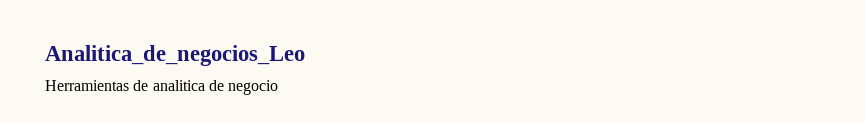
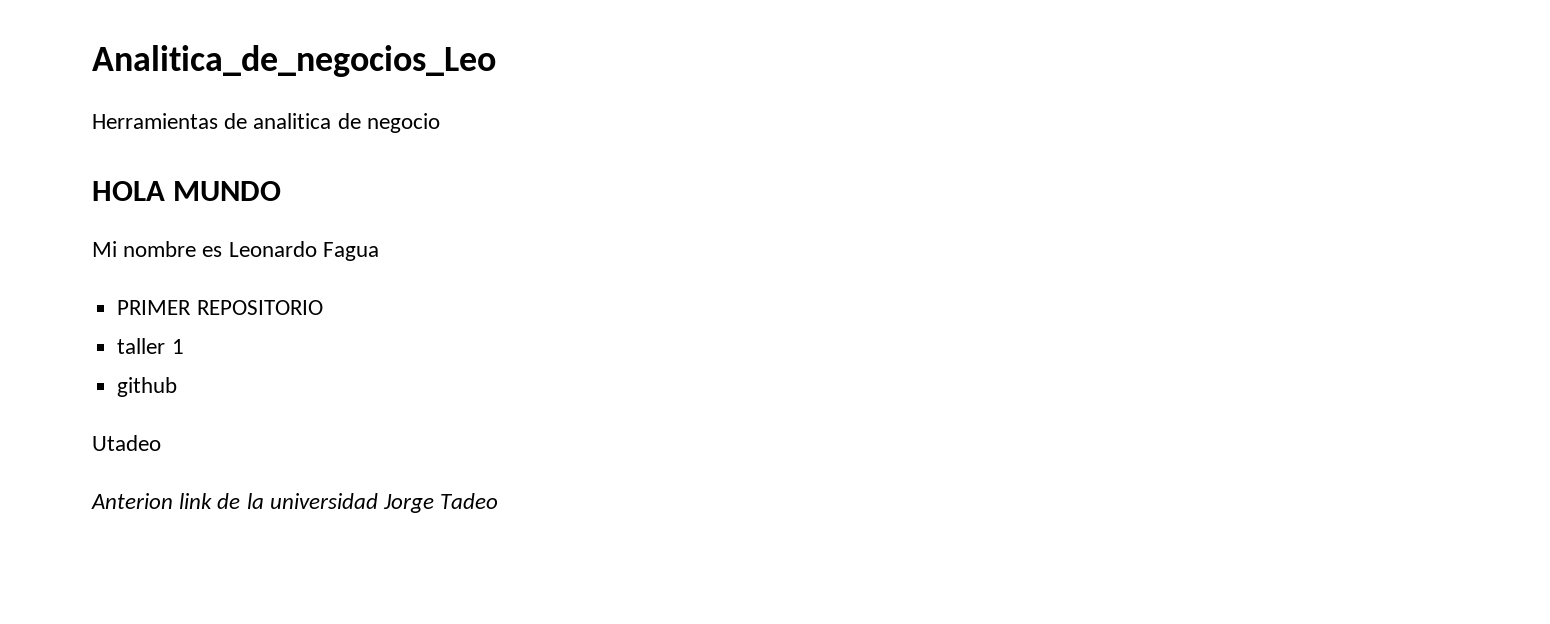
+ HOLA MUNDO
+ Mi nombre es Leonardo Fagua
+ PRIMER REPOSITORIO
+ taller 1
+ github
+ Utadeo
+ Anterion link de la universidad Jorge Tadeo

